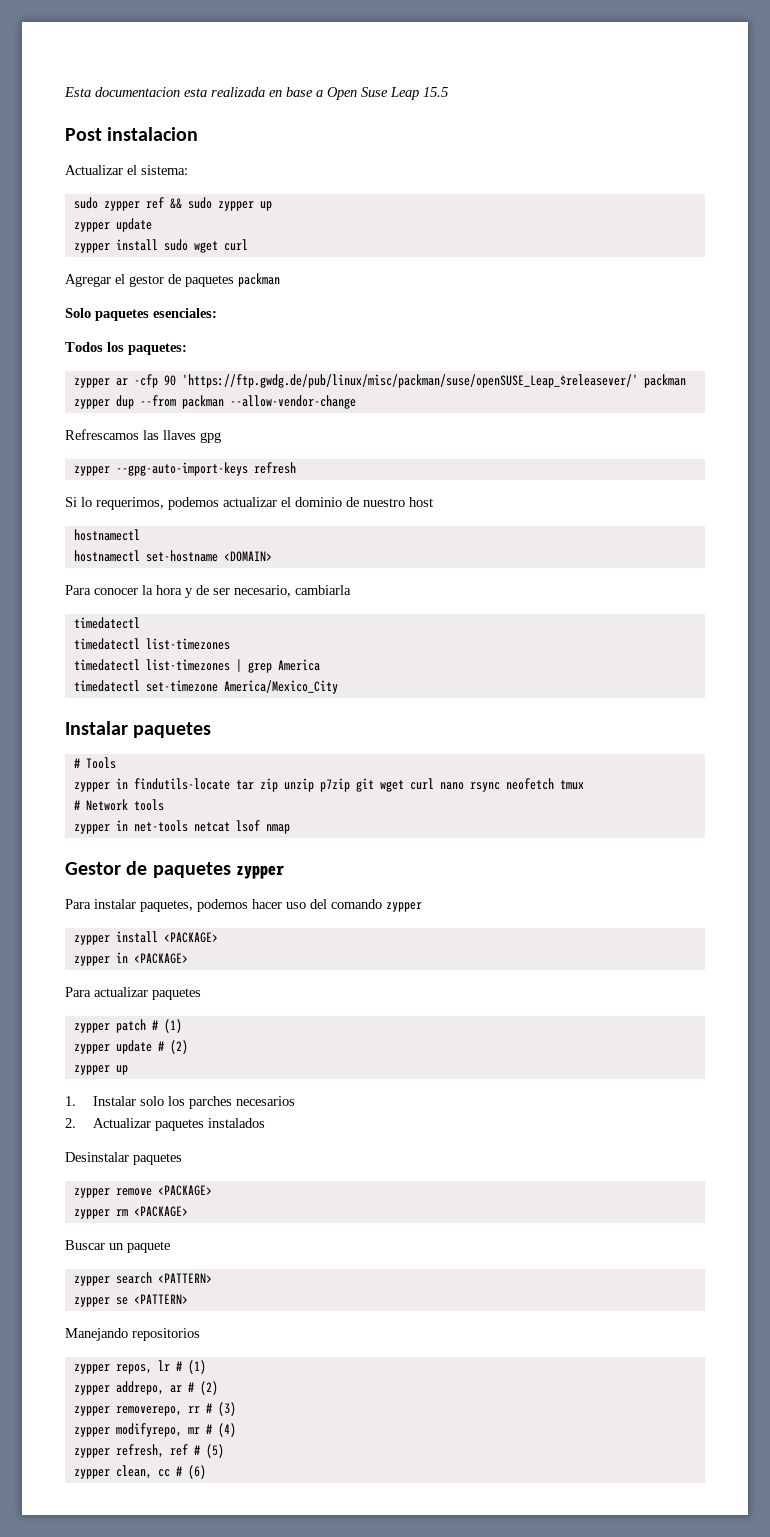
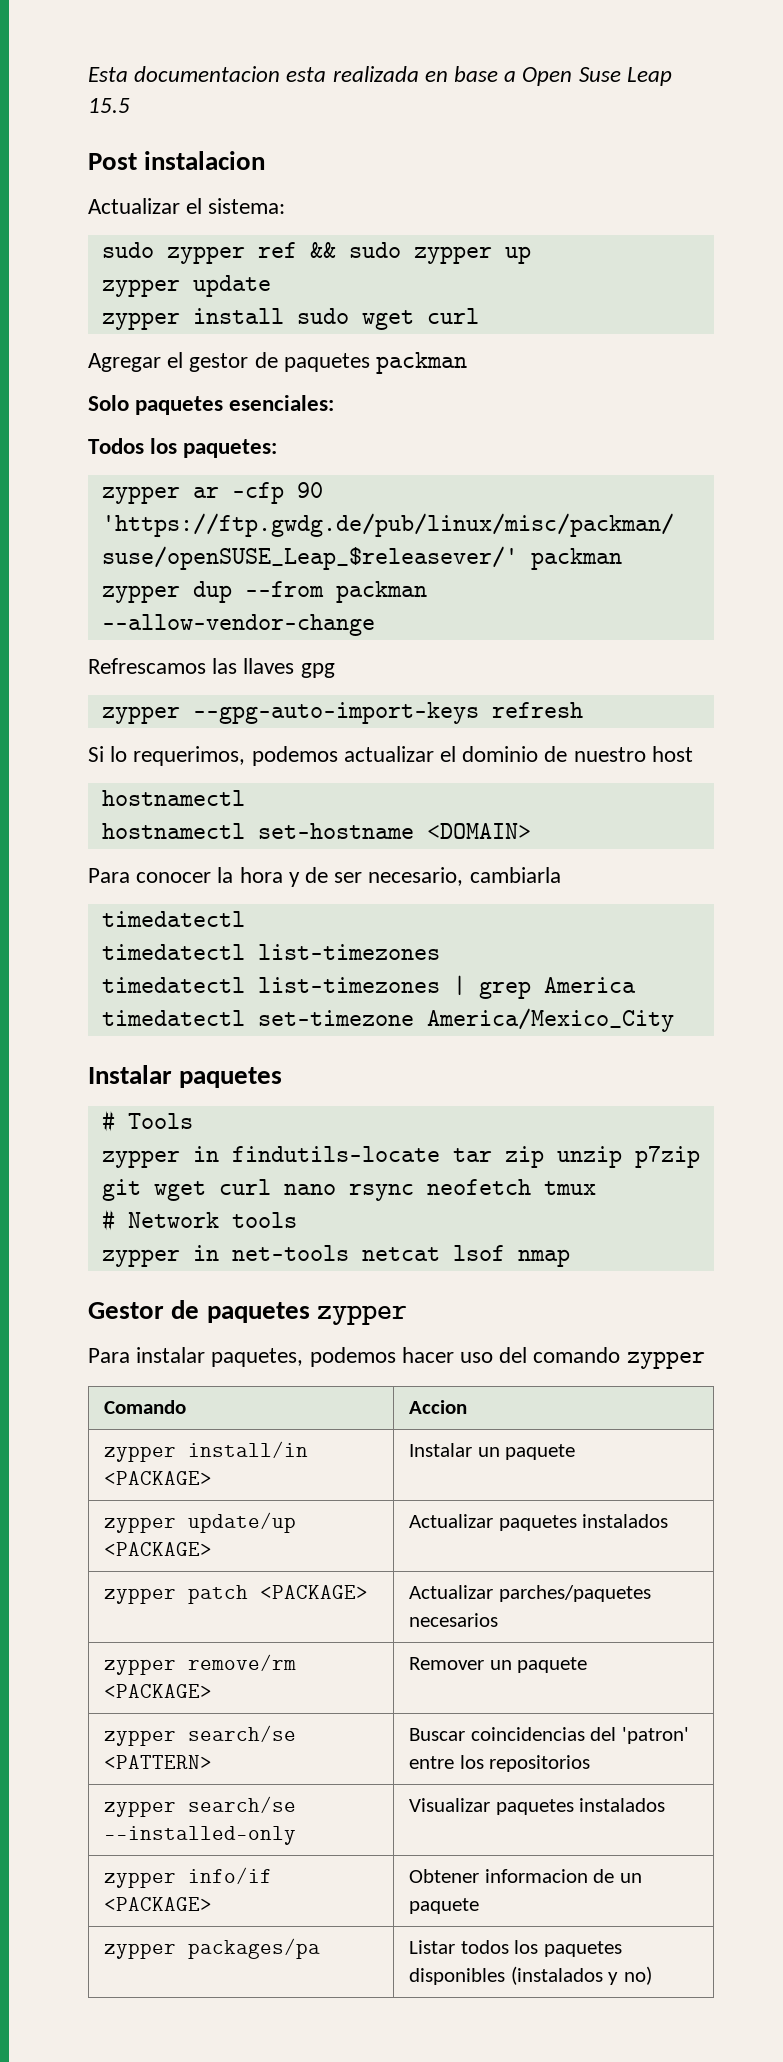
- zypper install <PACKAGE>
- zypper in <PACKAGE>
- Para actualizar paquetes
- zypper patch # (1)
- zypper update # (2)
- zypper up
- 1. Instalar solo los parches necesarios
- 2. Actualizar paquetes instalados
- Desinstalar paquetes
- zypper remove <PACKAGE>
- zypper rm <PACKAGE>
- Buscar un paquete
- zypper search <PATTERN>
- zypper se <PATTERN>
- Manejando repositorios
- zypper repos, lr # (1)
- zypper addrepo, ar # (2)
- zypper removerepo, rr # (3)
- zypper modifyrepo, mr # (4)
- zypper refresh, ref # (5)
- zypper clean, cc # (6)
+ Comando | Accion
+ zypper install/in <PACKAGE> | Instalar un paquete
+ zypper update/up <PACKAGE> | Actualizar paquetes instalados
+ zypper patch <PACKAGE> | Actualizar parches/paquetes necesarios
+ zypper remove/rm <PACKAGE> | Remover un paquete
+ zypper search/se <PATTERN> | Buscar coincidencias del 'patron' entre los repositorios
+ zypper search/se --installed-only | Visualizar paquetes instalados
+ zypper info/if <PACKAGE> | Obtener informacion de un paquete
+ zypper packages/pa | Listar todos los paquetes disponibles (instalados y no)

